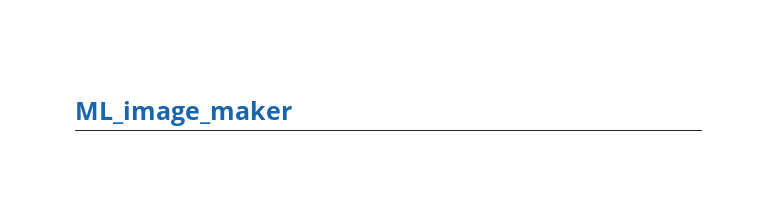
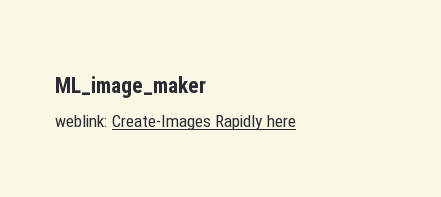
+ weblink: Create-Images Rapidly here

